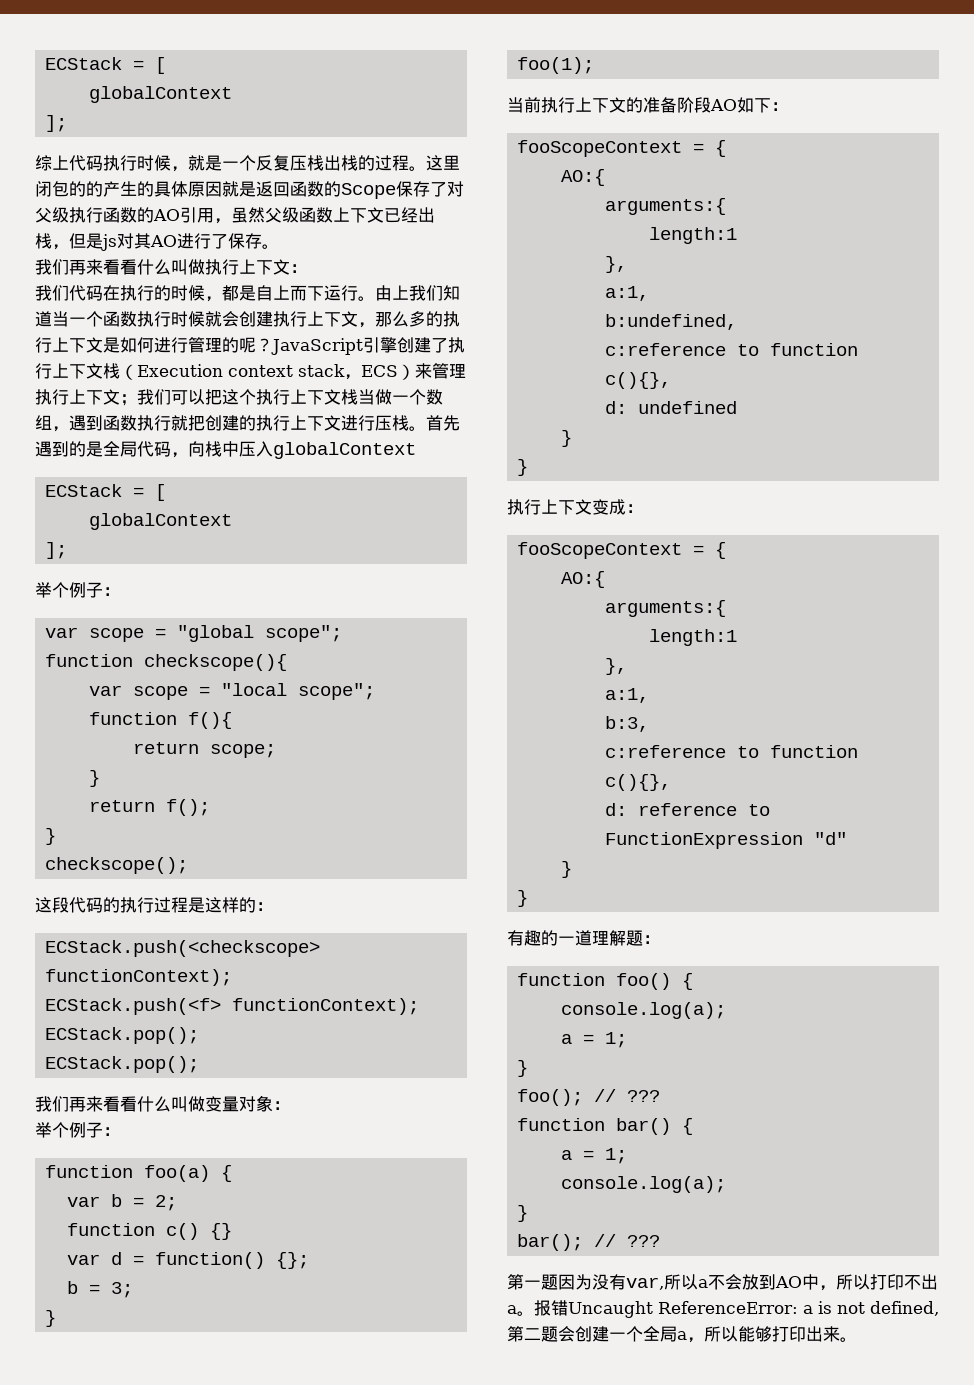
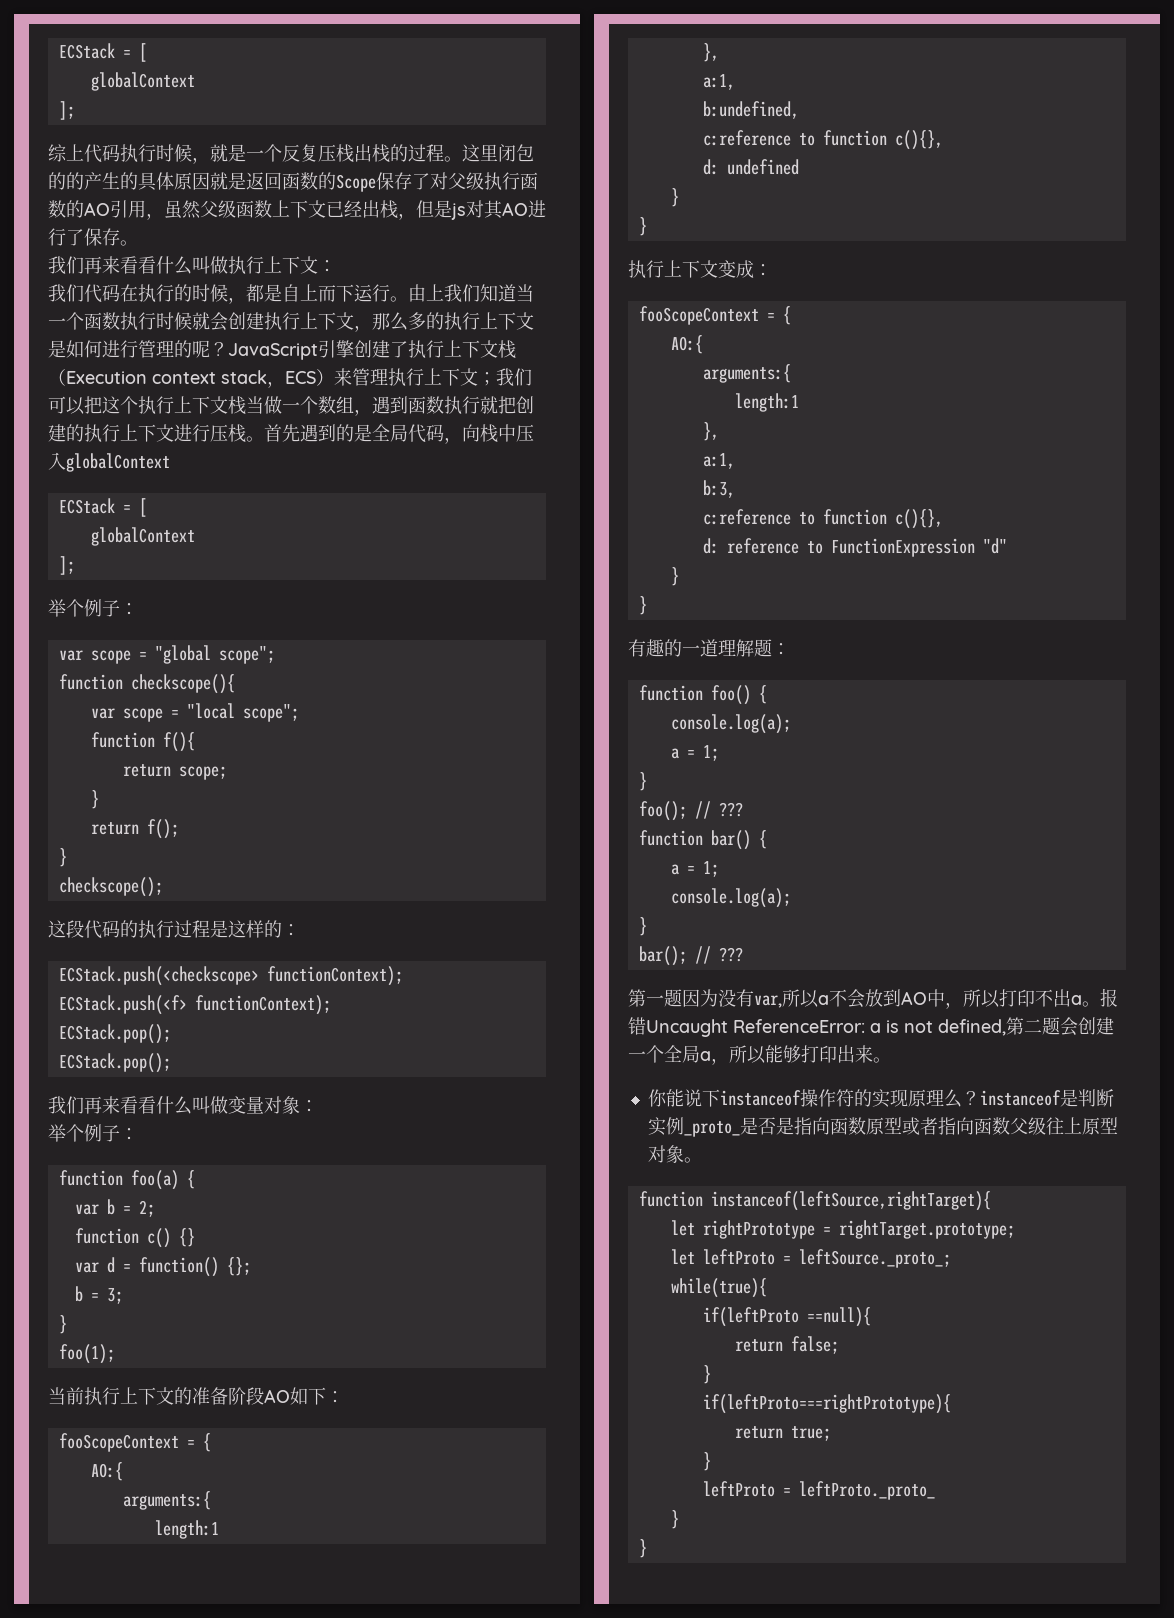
+ 你能说下instanceof操作符的实现原理么？instanceof是判断实例_proto_是否是指向函数原型或者指向函数父级往上原型对象。
+ function instanceof(leftSource,rightTarget){
+ let rightPrototype = rightTarget.prototype;
+ let leftProto = leftSource._proto_;
+ while(true){
+ if(leftProto ==null){
+ return false;
+ }
+ if(leftProto===rightPrototype){
+ return true;
+ }
+ leftProto = leftProto._proto_
+ }
+ }

